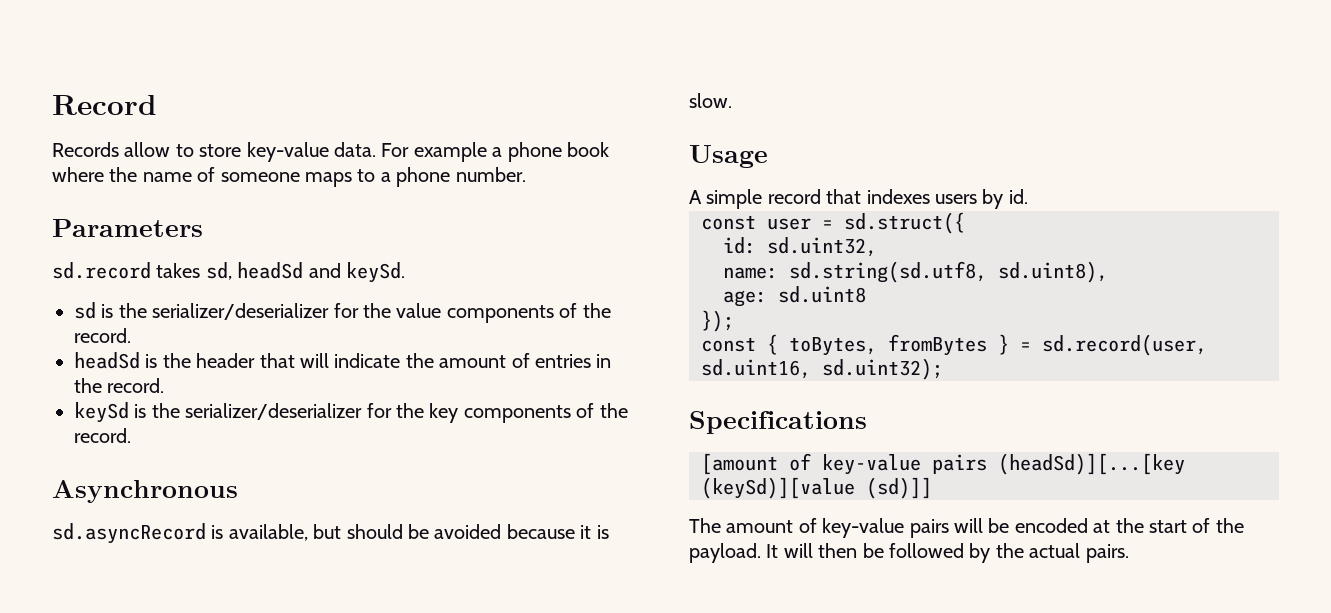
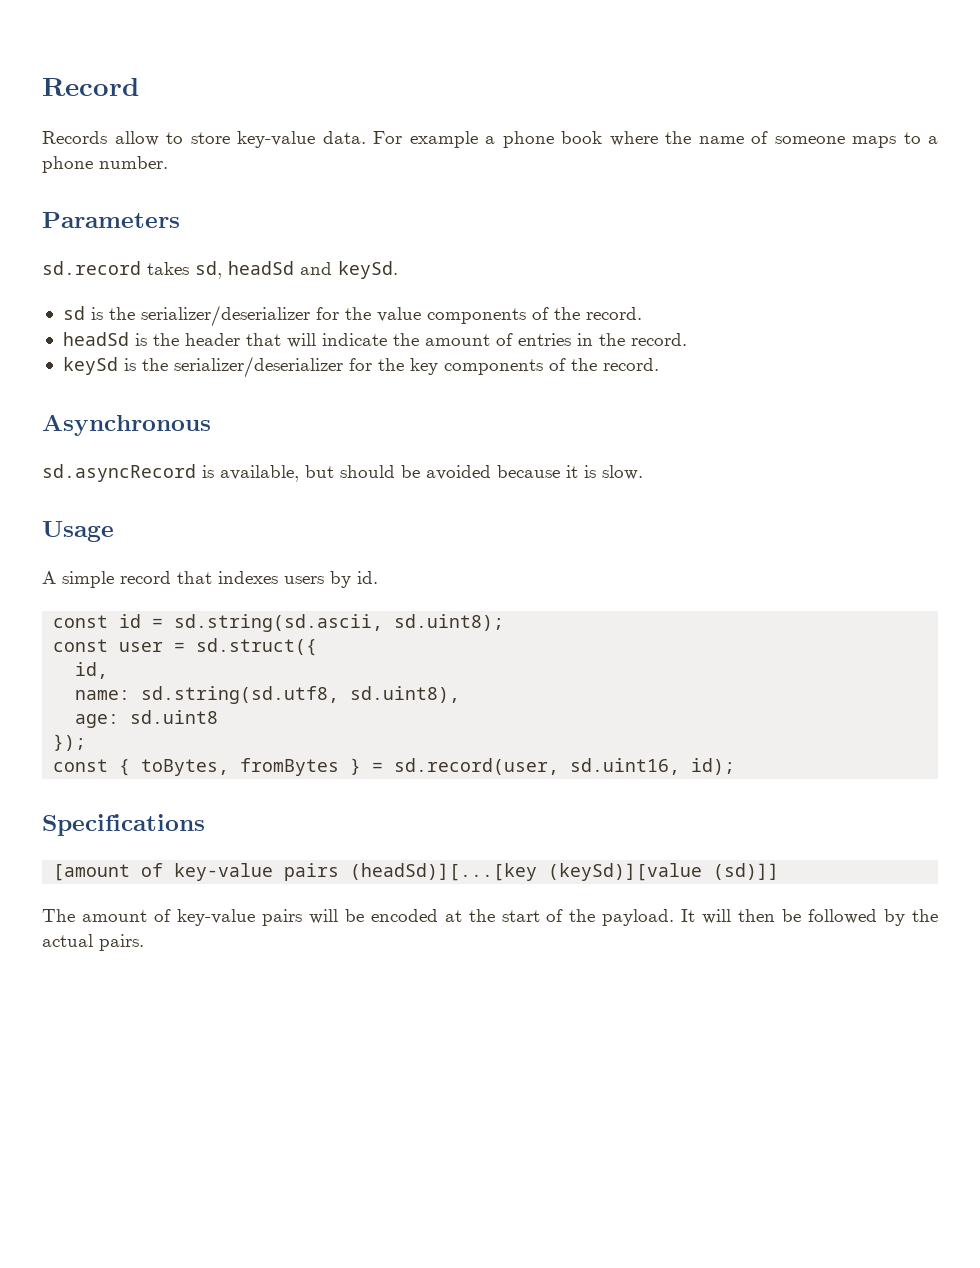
+ const id = sd.string(sd.ascii, sd.uint8);
- id: sd.uint32,
+ id,
- const { toBytes, fromBytes } = sd.record(user, sd.uint16, sd.uint32);
+ const { toBytes, fromBytes } = sd.record(user, sd.uint16, id);

